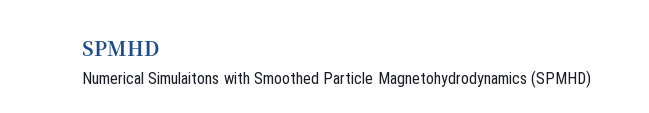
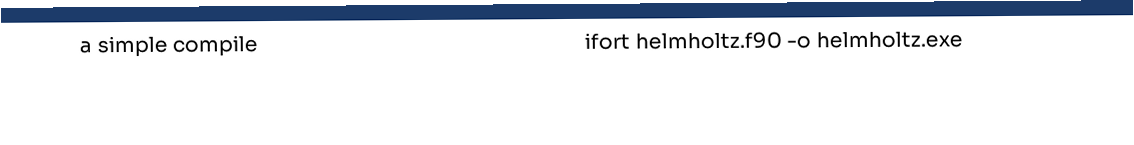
- SPMHD
- Numerical Simulaitons with Smoothed Particle Magnetohydrodynamics (SPMHD)
+ a simple compile
+ ifort helmholtz.f90 -o helmholtz.exe

